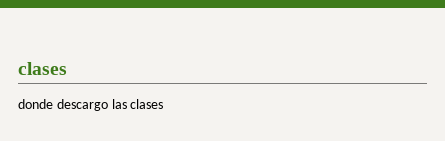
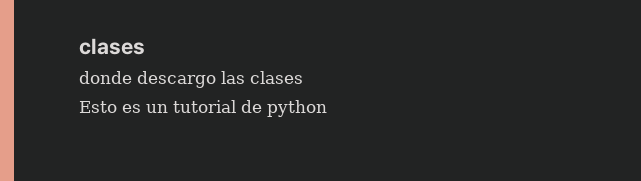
+ Esto es un tutorial de python

